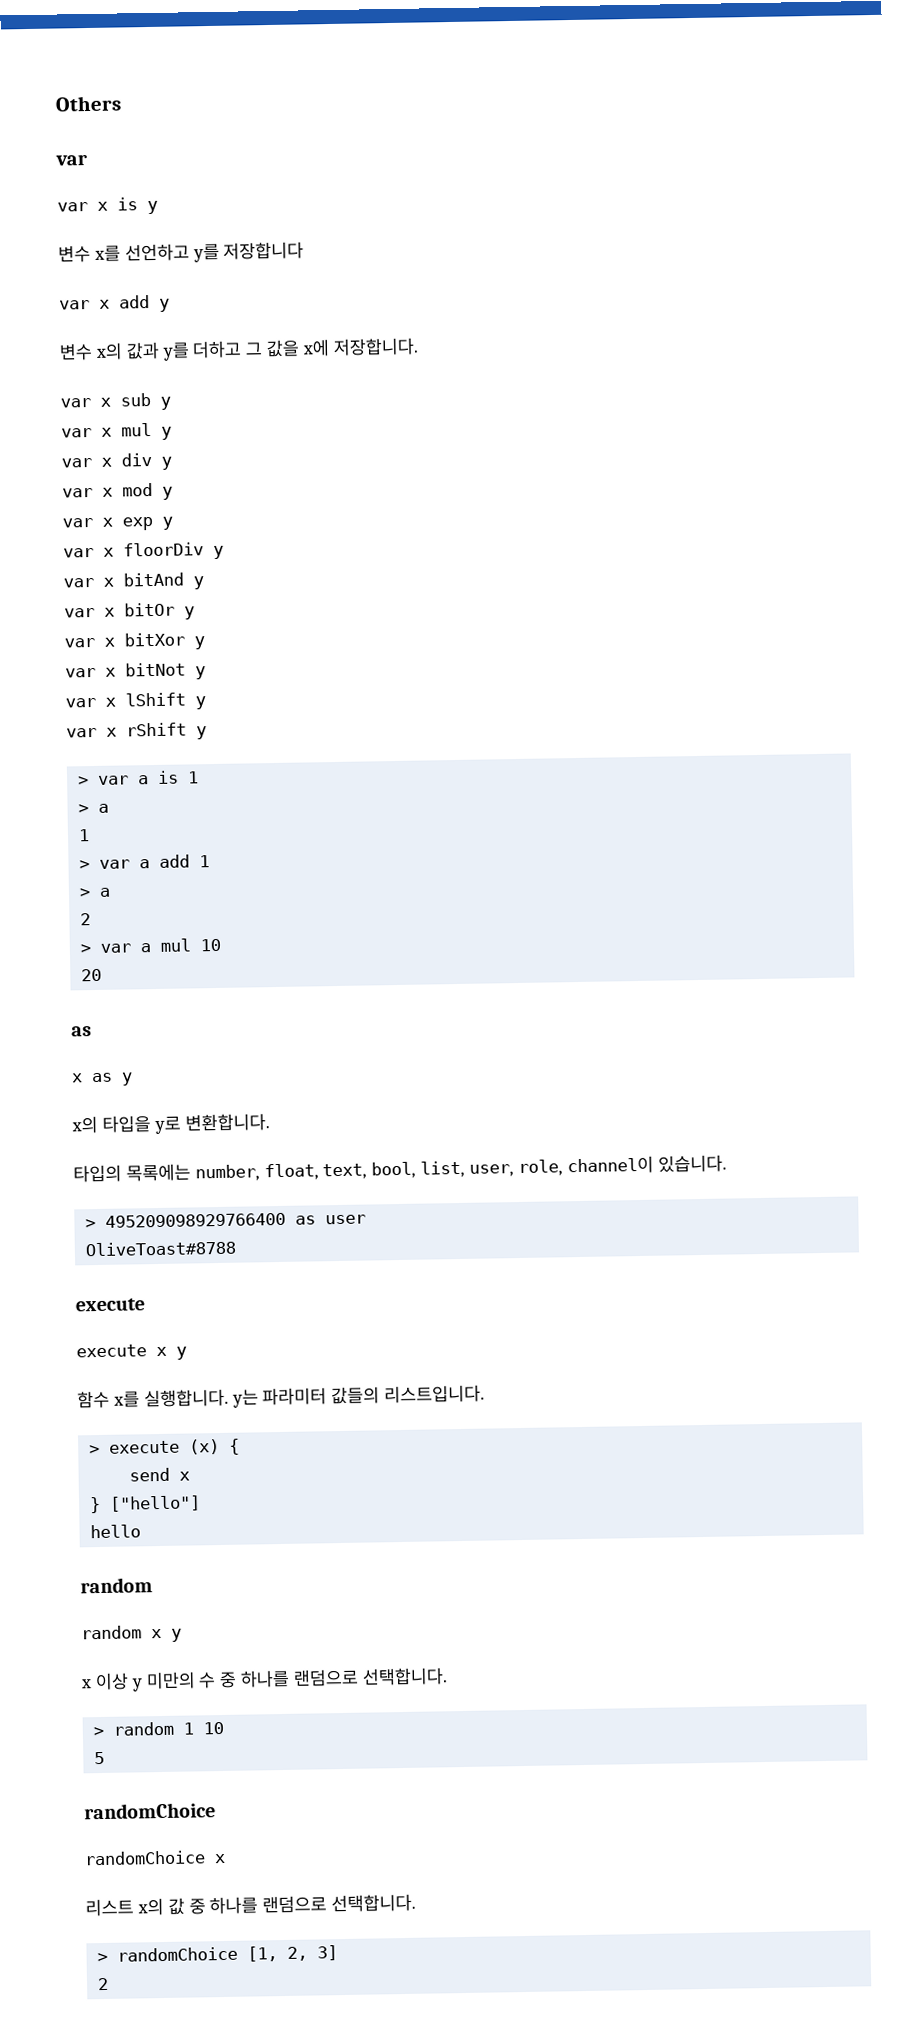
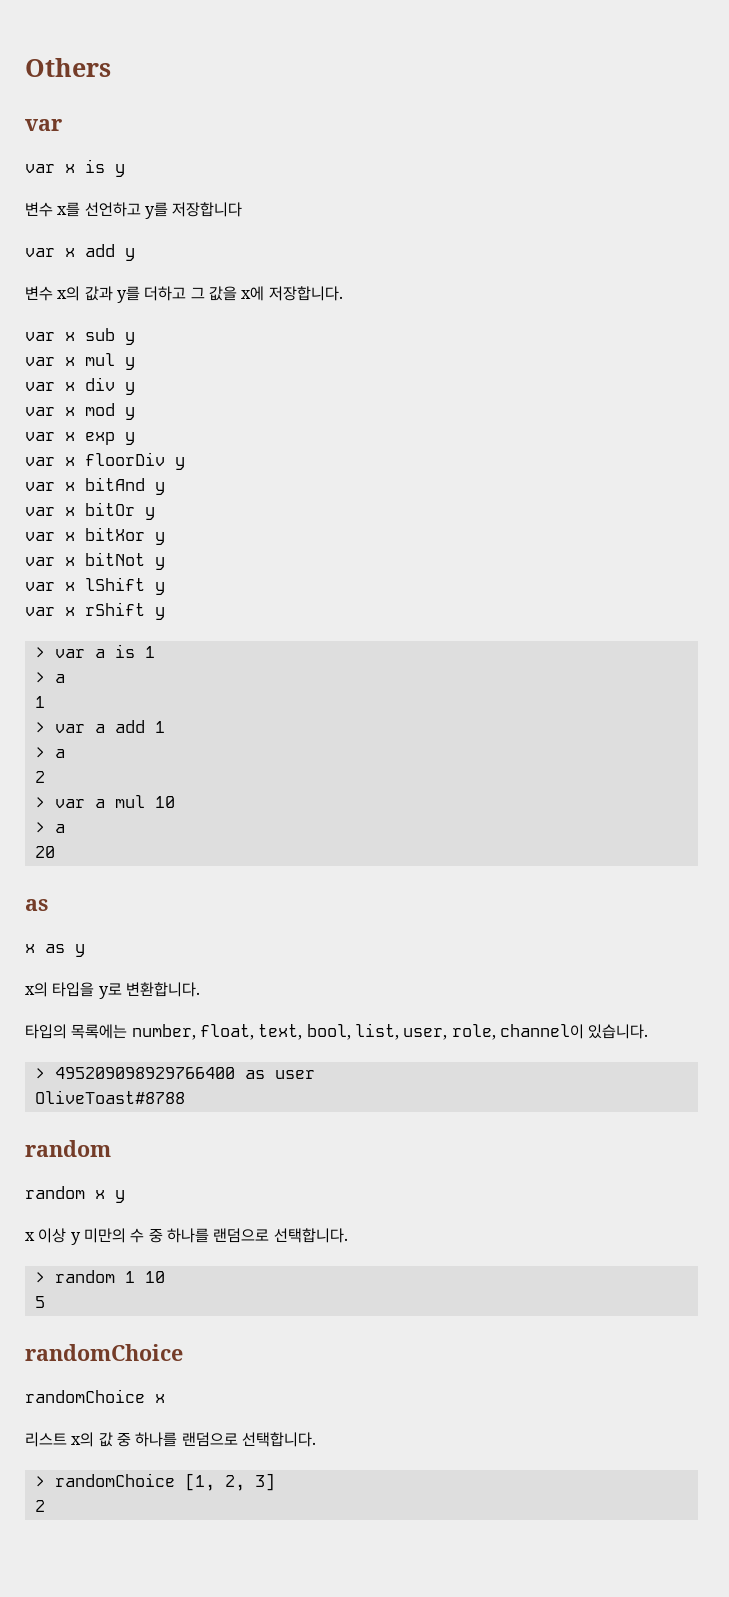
  > var a mul 10
+ > a
  OliveToast#8788
- execute
- execute x y
- 함수 x를 실행합니다. y는 파라미터 값들의 리스트입니다.
- > execute (x) {
- send x
- } ["hello"]
- hello

